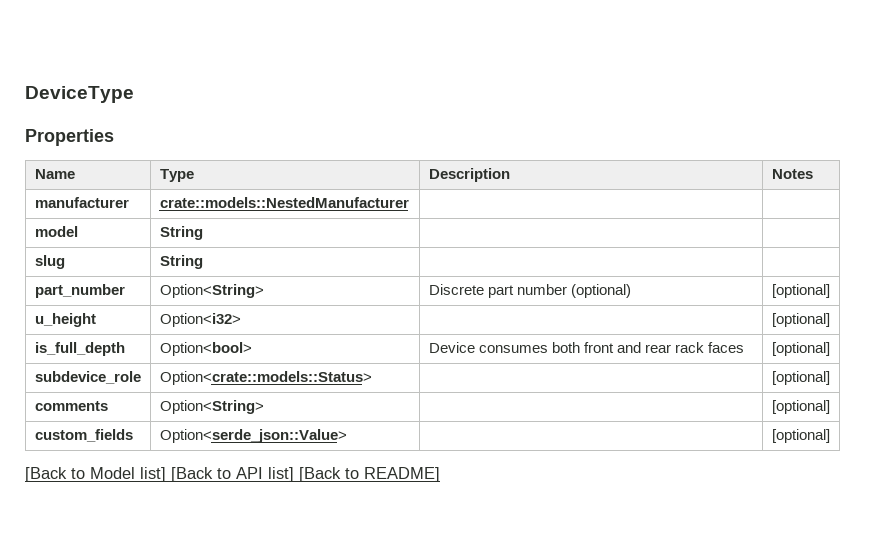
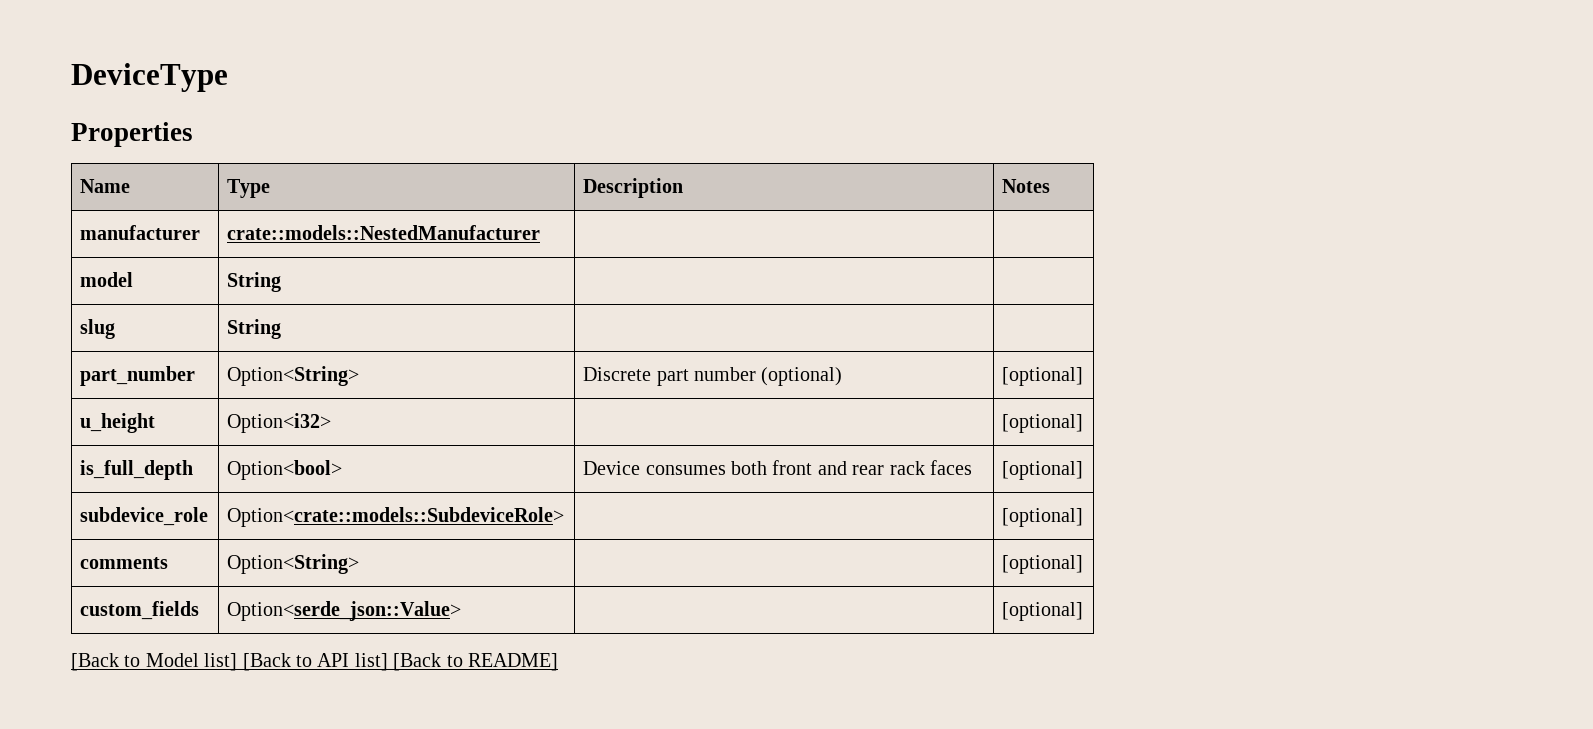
- subdevice_role | Option<crate::models::Status> | | [optional]
+ subdevice_role | Option<crate::models::SubdeviceRole> | | [optional]

